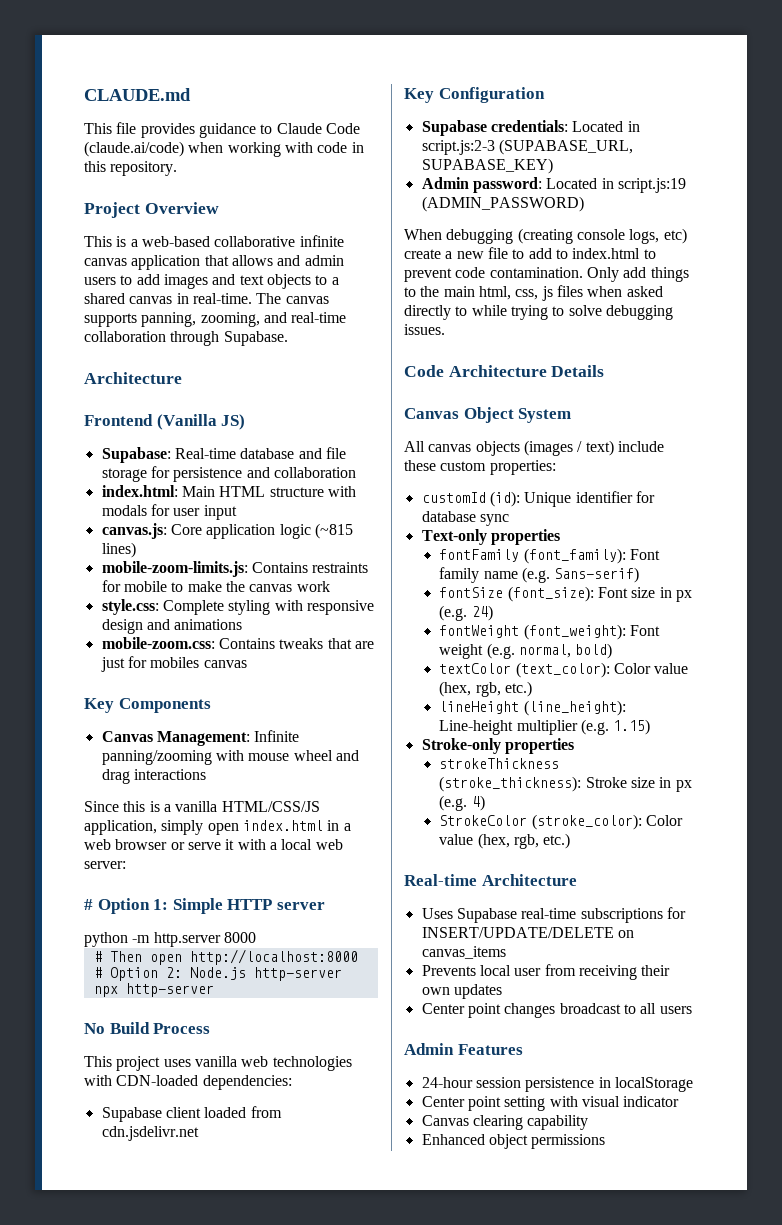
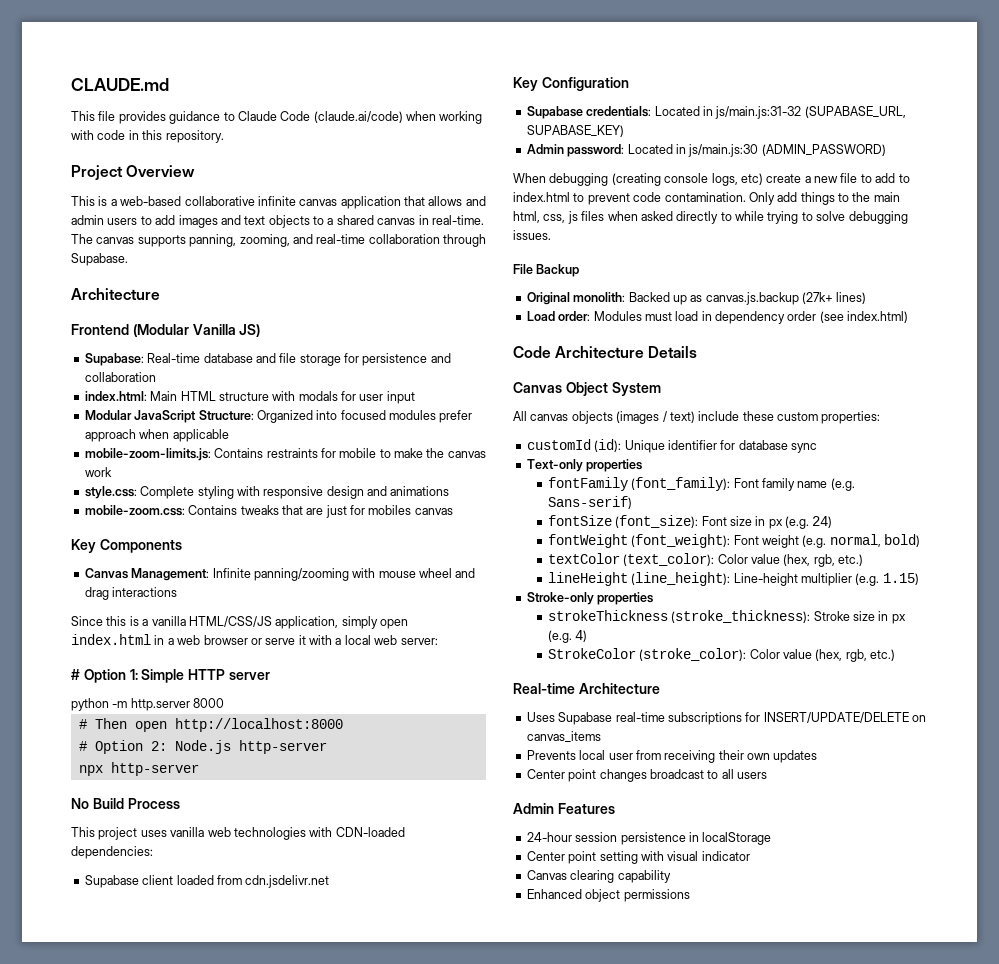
- Frontend (Vanilla JS)
+ Frontend (Modular Vanilla JS)
- canvas.js: Core application logic (~815 lines)
+ Modular JavaScript Structure: Organized into focused modules prefer approach when applicable
- Supabase credentials: Located in script.js:2-3 (SUPABASE_URL, SUPABASE_KEY)
+ Supabase credentials: Located in js/main.js:31-32 (SUPABASE_URL, SUPABASE_KEY)
- Admin password: Located in script.js:19 (ADMIN_PASSWORD)
+ Admin password: Located in js/main.js:30 (ADMIN_PASSWORD)
+ File Backup
+ Original monolith: Backed up as canvas.js.backup (27k+ lines)
+ Load order: Modules must load in dependency order (see index.html)

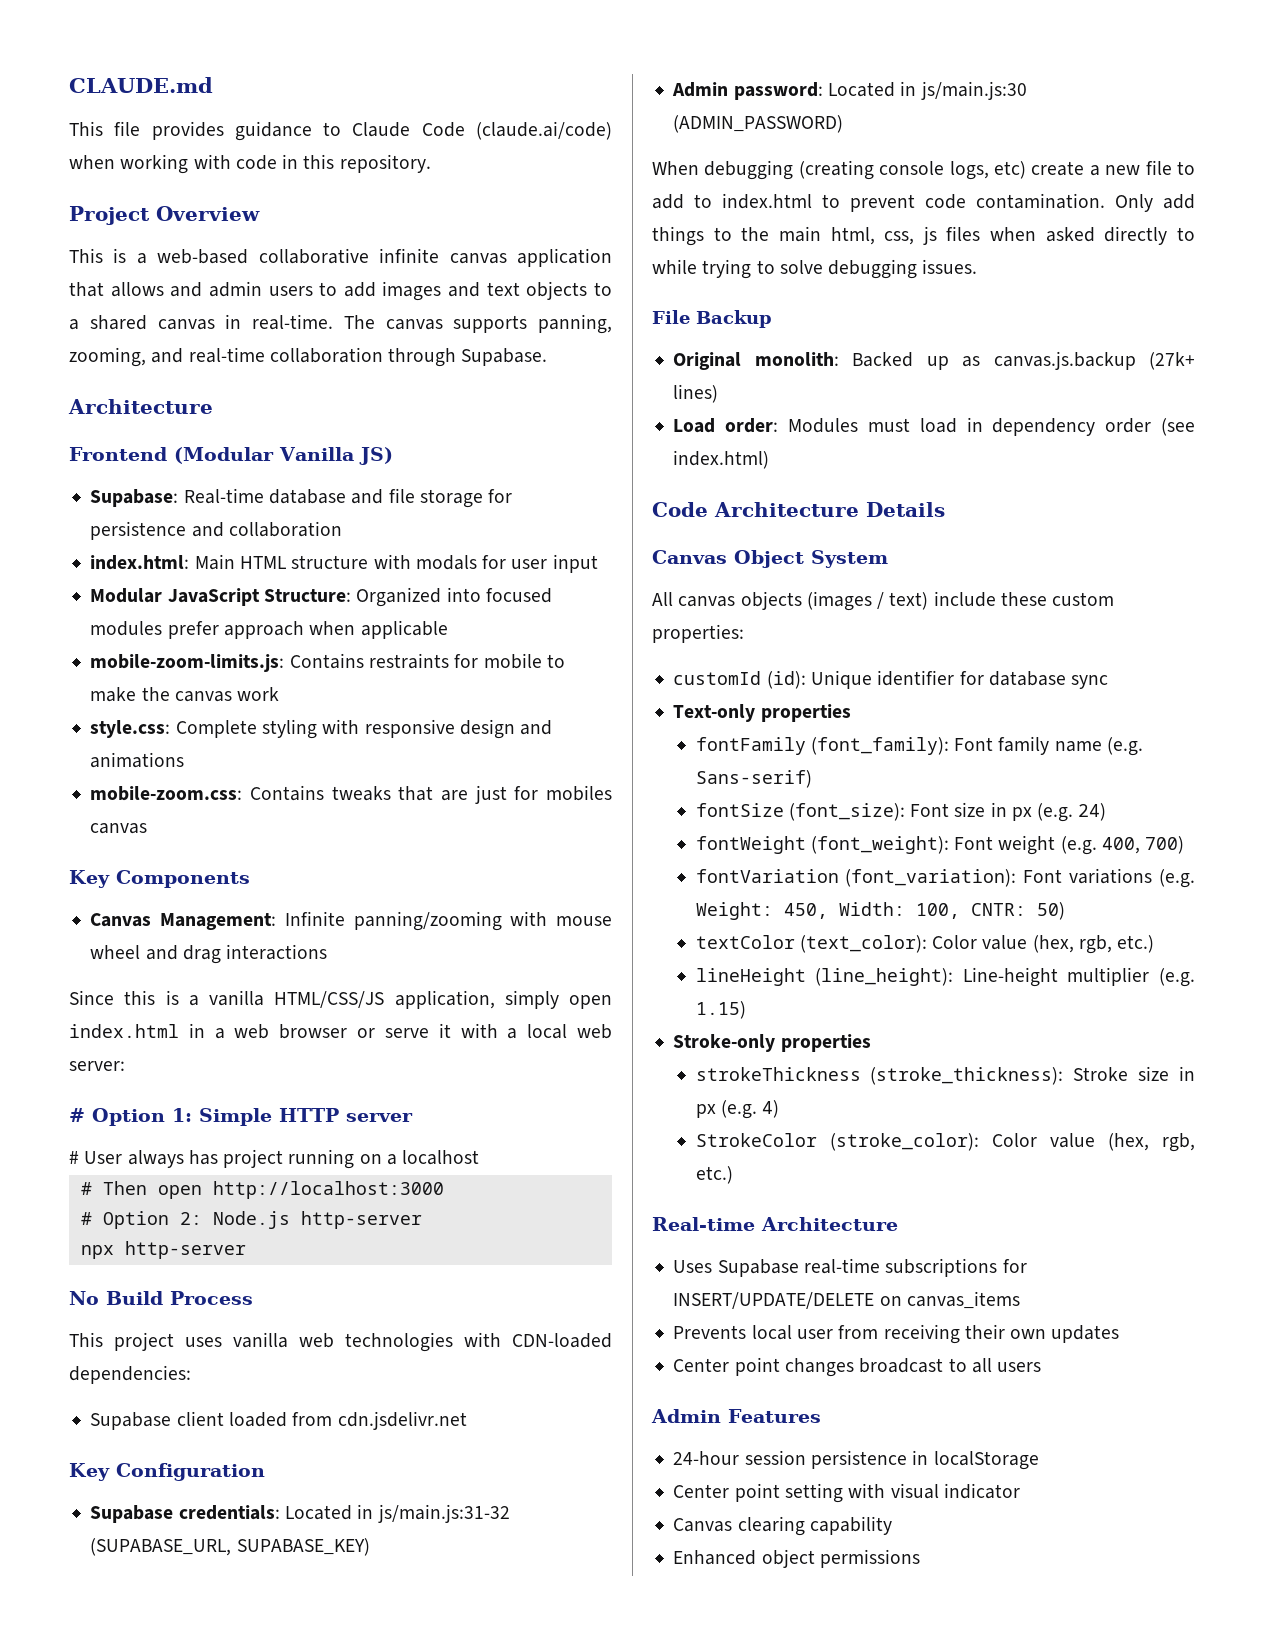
- python -m http.server 8000
+ # User always has project running on a localhost
- # Then open http://localhost:8000
+ # Then open http://localhost:3000
- fontWeight (font_weight): Font weight (e.g. normal, bold)
+ fontWeight (font_weight): Font weight (e.g. 400, 700)
+ fontVariation (font_variation): Font variations (e.g. Weight: 450, Width: 100, CNTR: 50)

